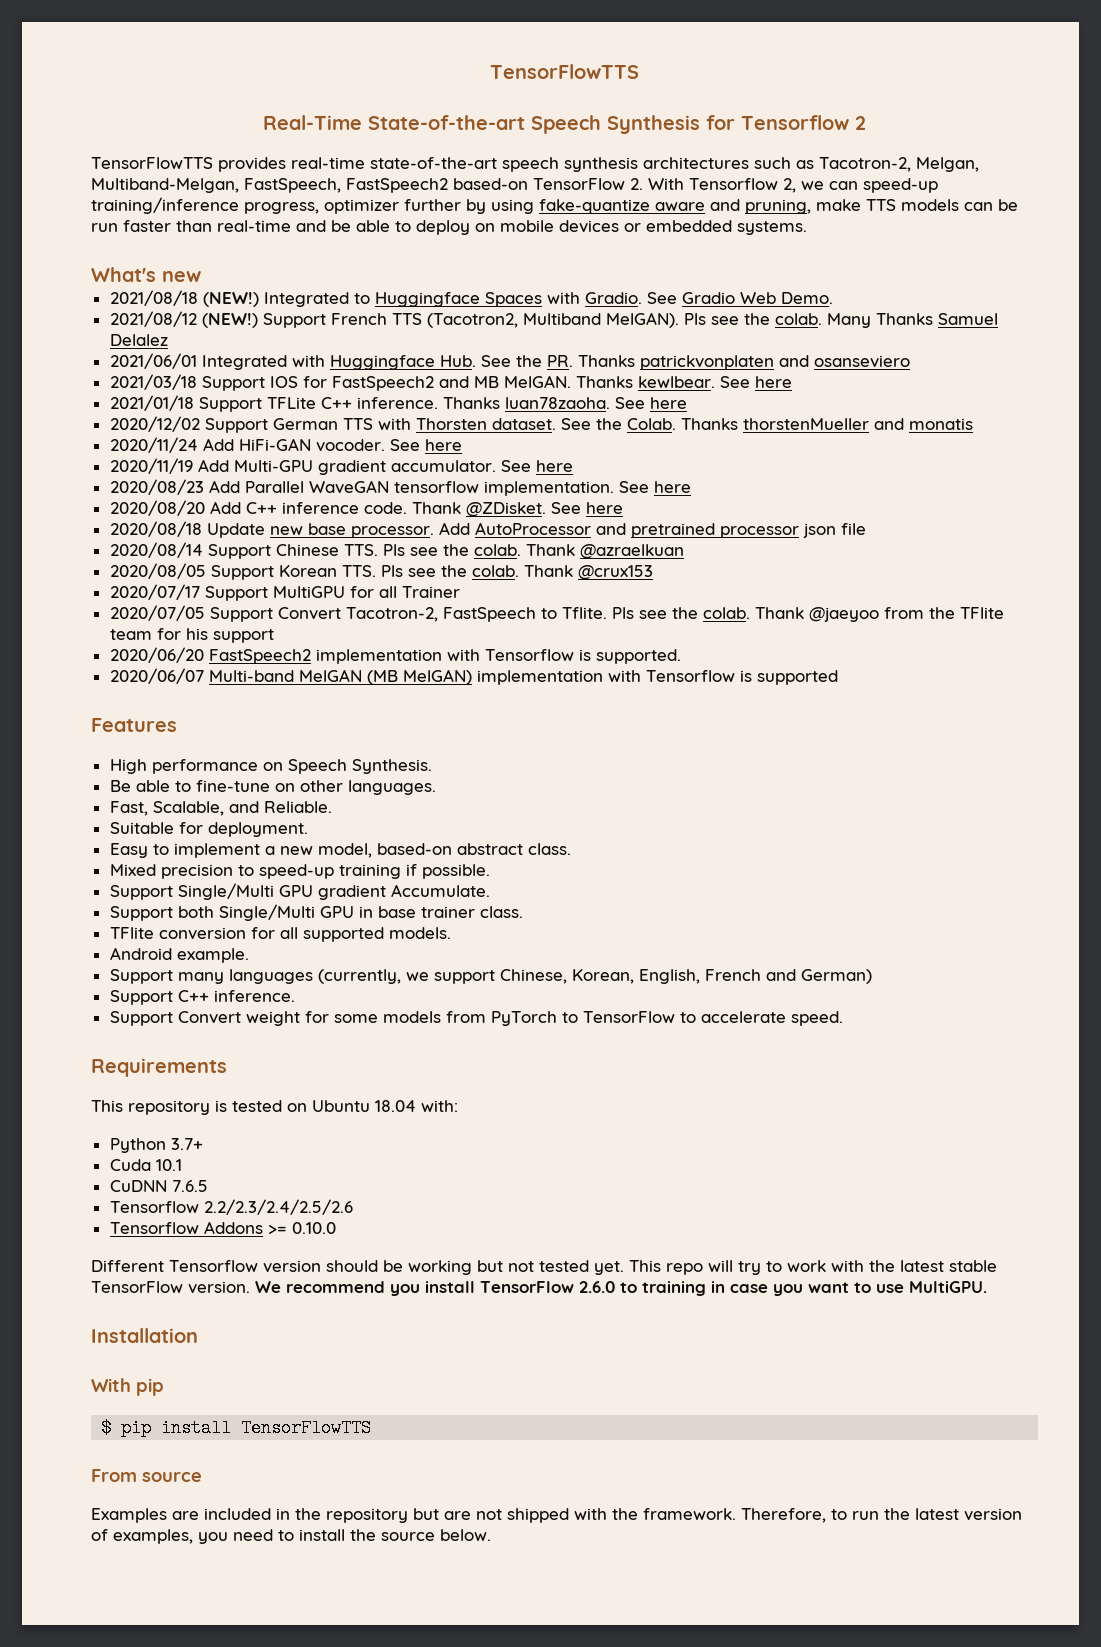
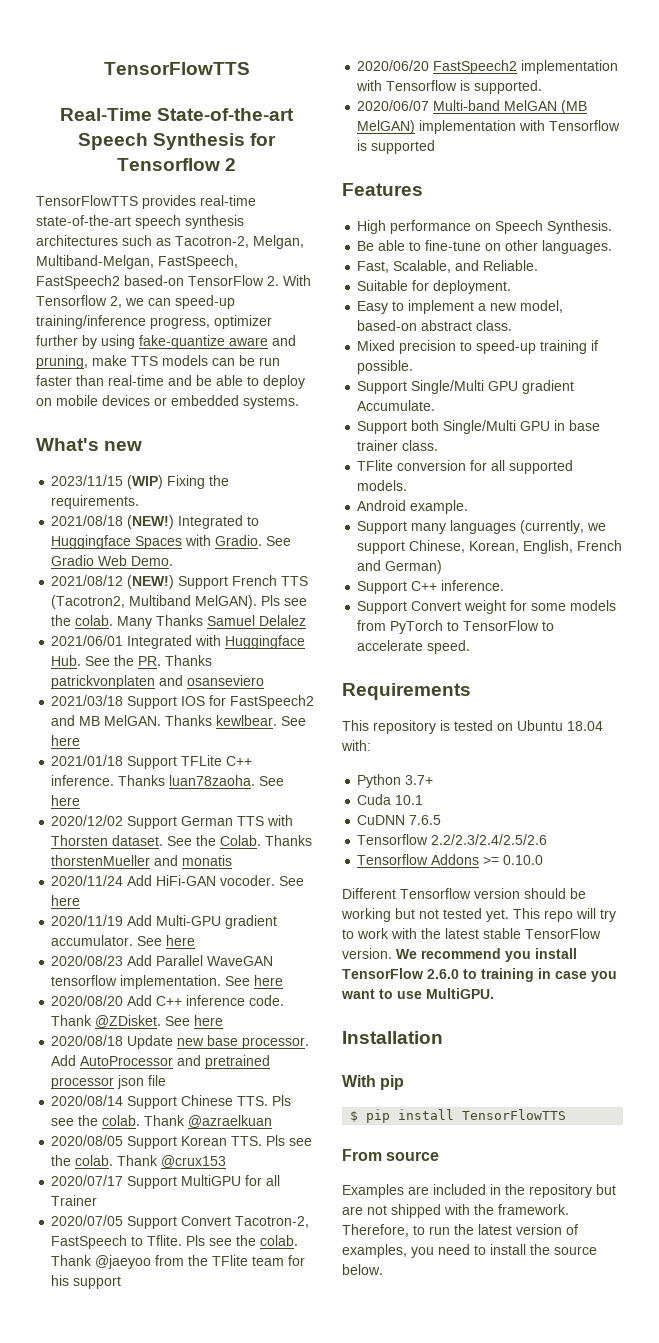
+ 2023/11/15 (WIP) Fixing the requirements.

